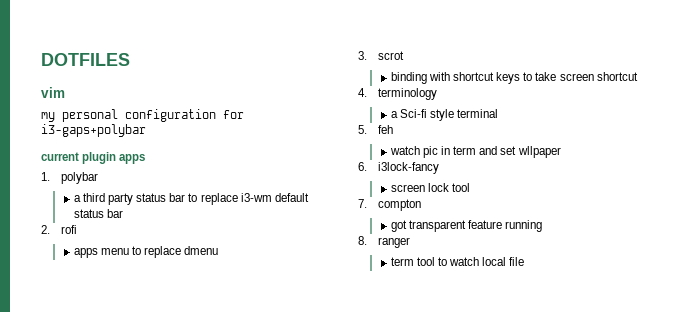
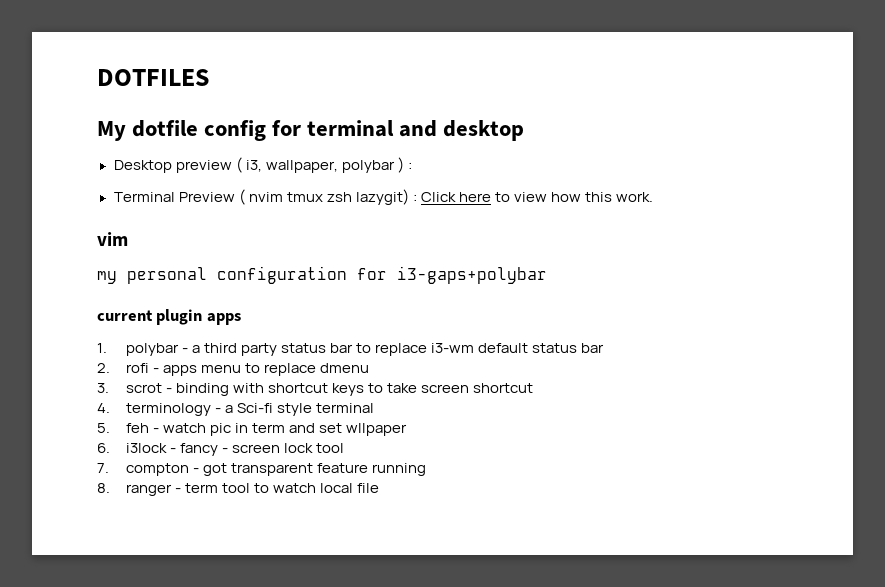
+ My dotfile config for terminal and desktop
+ Desktop preview ( i3, wallpaper, polybar ) :
+ Terminal Preview ( nvim tmux zsh lazygit) : Click here to view how this work.
- 1. polybar
- a third party status bar to replace i3-wm default status bar
+ 1. polybar - a third party status bar to replace i3-wm default status bar
- 2. rofi
- apps menu to replace dmenu
+ 2. rofi - apps menu to replace dmenu
- 3. scrot
- binding with shortcut keys to take screen shortcut
+ 3. scrot - binding with shortcut keys to take screen shortcut
- 4. terminology
- a Sci-fi style terminal
+ 4. terminology - a Sci-fi style terminal
- 5. feh
- watch pic in term and set wllpaper
+ 5. feh - watch pic in term and set wllpaper
- 6. i3lock-fancy
- screen lock tool
+ 6. i3lock - fancy - screen lock tool
- 7. compton
- got transparent feature running
+ 7. compton - got transparent feature running
- 8. ranger
- term tool to watch local file
+ 8. ranger - term tool to watch local file

